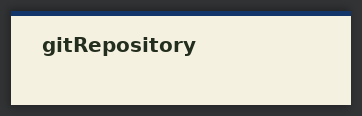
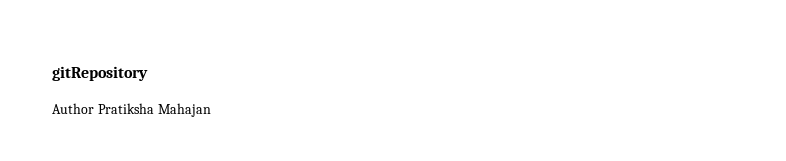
+ Author Pratiksha Mahajan

